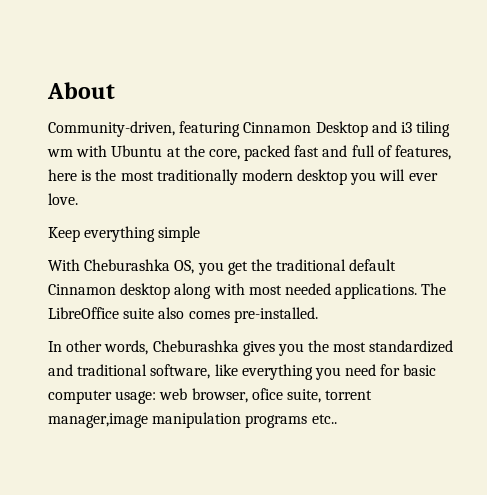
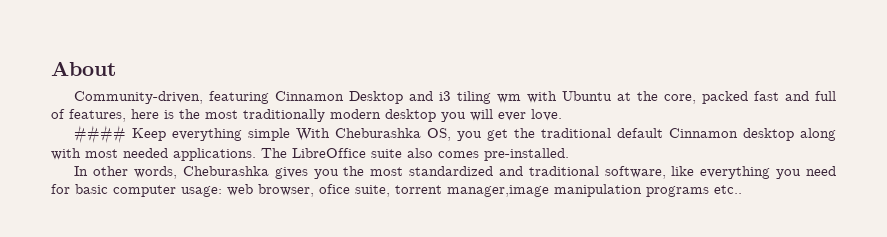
- Keep everything simple
- With Cheburashka OS, you get the traditional default Cinnamon desktop along with most needed applications.
+ #### Keep everything simple With Cheburashka OS, you get the traditional default Cinnamon desktop along with most needed applications.

